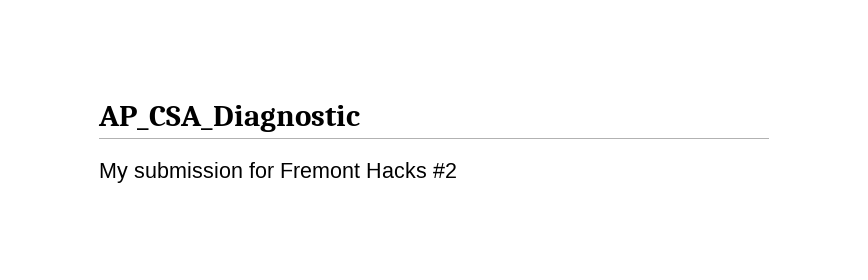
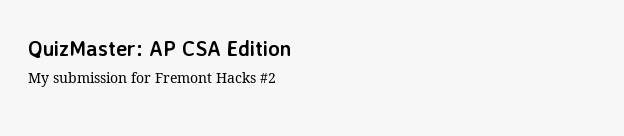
- AP_CSA_Diagnostic
+ QuizMaster: AP CSA Edition

